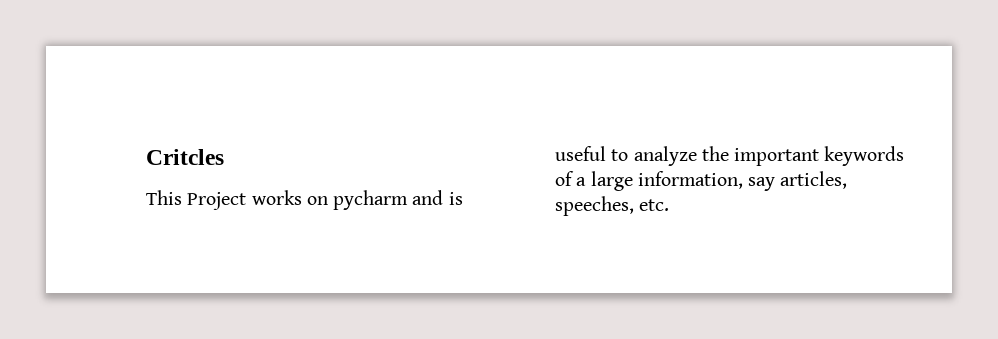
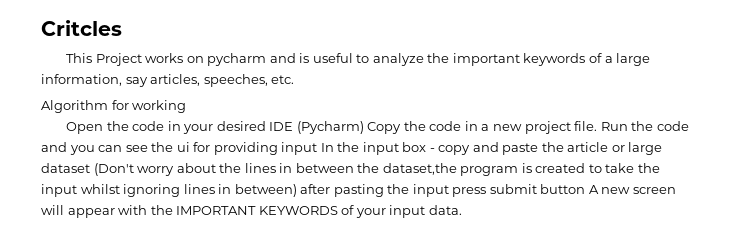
+ Algorithm for working
+ Open the code in your desired IDE (Pycharm) Copy the code in a new project file. Run the code and you can see the ui for providing input In the input box - copy and paste the article or large dataset (Don't worry about the lines in between the dataset,the program is created to take the input whilst ignoring lines in between) after pasting the input press submit button A new screen will appear with the IMPORTANT KEYWORDS of your input data.

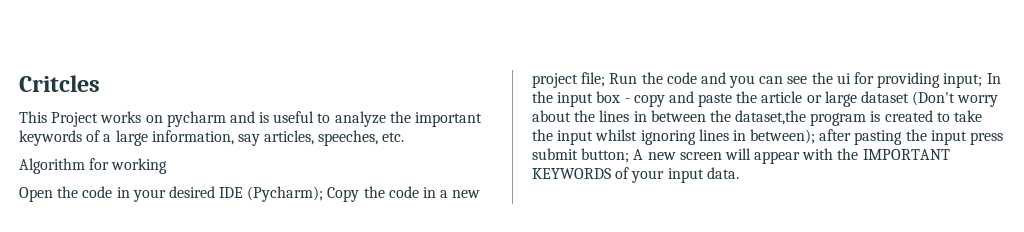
- Open the code in your desired IDE (Pycharm) Copy the code in a new project file.
+ Open the code in your desired IDE (Pycharm); Copy the code in a new project file;
- Run the code and you can see the ui for providing input In the input box - copy and paste the article or large dataset (Don't worry about the lines in between the dataset,the program is created to take the input whilst ignoring lines in between) after pasting the input press submit button A new screen will appear with the IMPORTANT KEYWORDS of your input data.
+ Run the code and you can see the ui for providing input; In the input box - copy and paste the article or large dataset (Don't worry about the lines in between the dataset,the program is created to take the input whilst ignoring lines in between); after pasting the input press submit button; A new screen will appear with the IMPORTANT KEYWORDS of your input data.

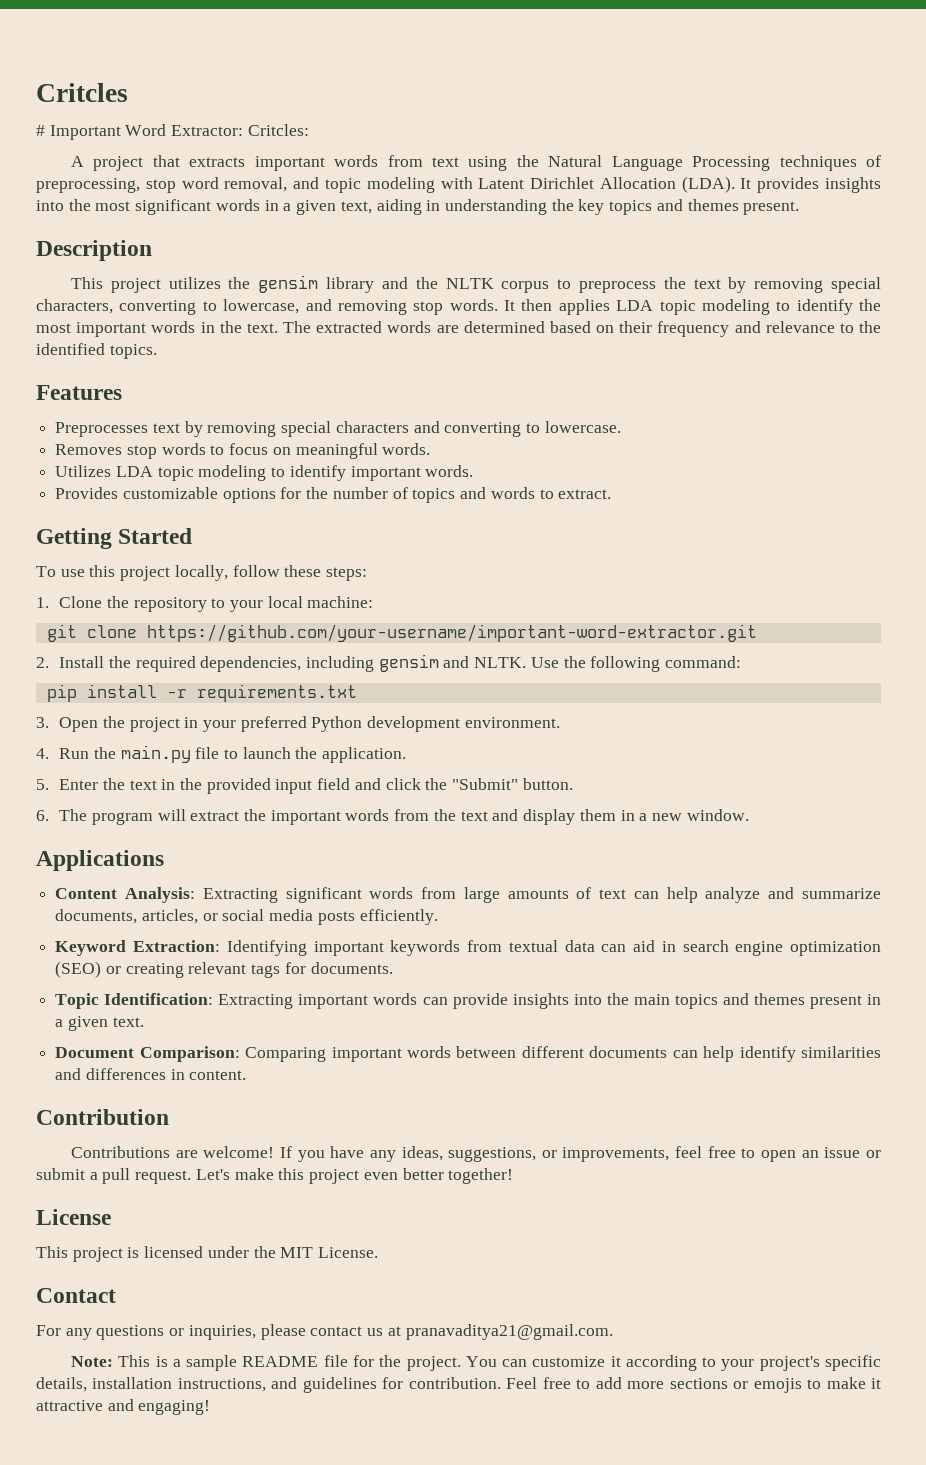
- This Project works on pycharm and is useful to analyze the important keywords of a large information, say articles, speeches, etc.
- Algorithm for working
- Open the code in your desired IDE (Pycharm); Copy the code in a new project file; Run the code and you can see the ui for providing input; In the input box - copy and paste the article or large dataset (Don't worry about the lines in between the dataset,the program is created to take the input whilst ignoring lines in between); after pasting the input press submit button; A new screen will appear with the IMPORTANT KEYWORDS of your input data.
+ # Important Word Extractor: Critcles:
+ A project that extracts important words from text using the Natural Language Processing techniques of preprocessing, stop word removal, and topic modeling with Latent Dirichlet Allocation (LDA). It provides insights into the most significant words in a given text, aiding in understanding the key topics and themes present.
+ Description
+ This project utilizes the gensim library and the NLTK corpus to preprocess the text by removing special characters, converting to lowercase, and removing stop words. It then applies LDA topic modeling to identify the most important words in the text. The extracted words are determined based on their frequency and relevance to the identified topics.
+ Features
+ Preprocesses text by removing special characters and converting to lowercase.
+ Removes stop words to focus on meaningful words.
+ Utilizes LDA topic modeling to identify important words.
+ Provides customizable options for the number of topics and words to extract.
+ Getting Started
+ To use this project locally, follow these steps:
+ 1. Clone the repository to your local machine:
+ git clone https://github.com/your-username/important-word-extractor.git
+ 2. Install the required dependencies, including gensim and NLTK. Use the following command:
+ pip install -r requirements.txt
+ 3. Open the project in your preferred Python development environment.
+ 4. Run the main.py file to launch the application.
+ 5. Enter the text in the provided input field and click the "Submit" button.
+ 6. The program will extract the important words from the text and display them in a new window.
+ Applications
+ Content Analysis: Extracting significant words from large amounts of text can help analyze and summarize documents, articles, or social media posts efficiently.
+ Keyword Extraction: Identifying important keywords from textual data can aid in search engine optimization (SEO) or creating relevant tags for documents.
+ Topic Identification: Extracting important words can provide insights into the main topics and themes present in a given text.
+ Document Comparison: Comparing important words between different documents can help identify similarities and differences in content.
+ Contribution
+ Contributions are welcome! If you have any ideas, suggestions, or improvements, feel free to open an issue or submit a pull request. Let's make this project even better together!
+ License
+ This project is licensed under the MIT License.
+ Contact
+ For any questions or inquiries, please contact us at pranavaditya21@gmail.com.
+ Note: This is a sample README file for the project. You can customize it according to your project's specific details, installation instructions, and guidelines for contribution. Feel free to add more sections or emojis to make it attractive and engaging!

